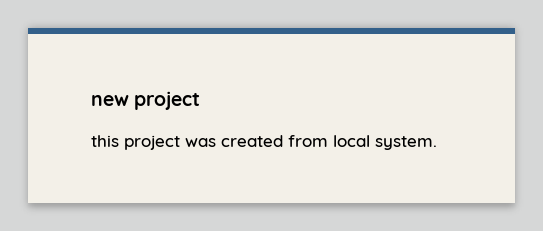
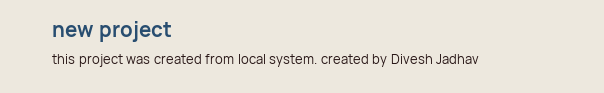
- this project was created from local system.
+ this project was created from local system. created by Divesh Jadhav

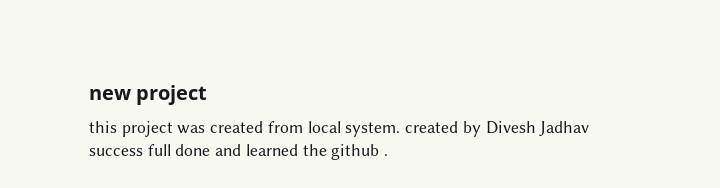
- this project was created from local system. created by Divesh Jadhav
+ this project was created from local system. created by Divesh Jadhav success full done and learned the github .

